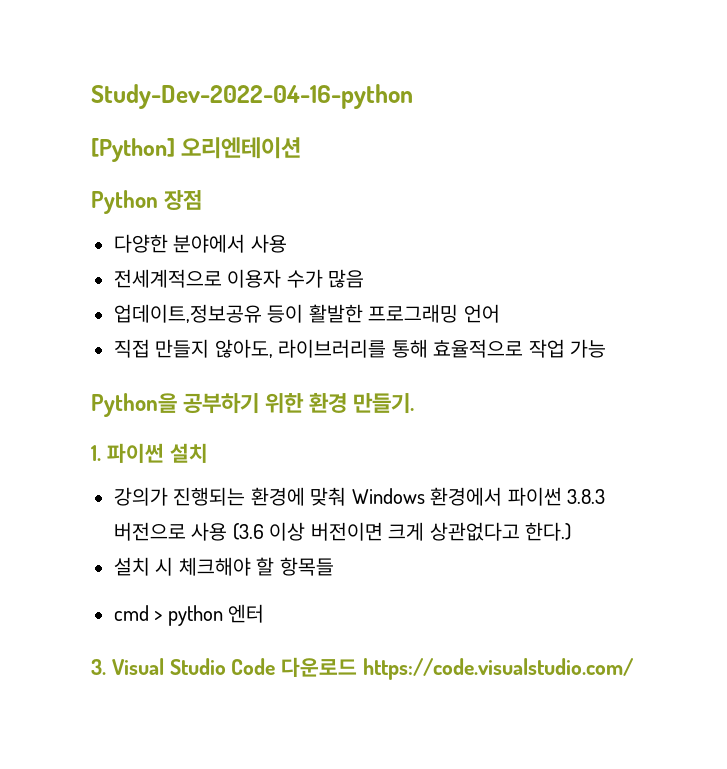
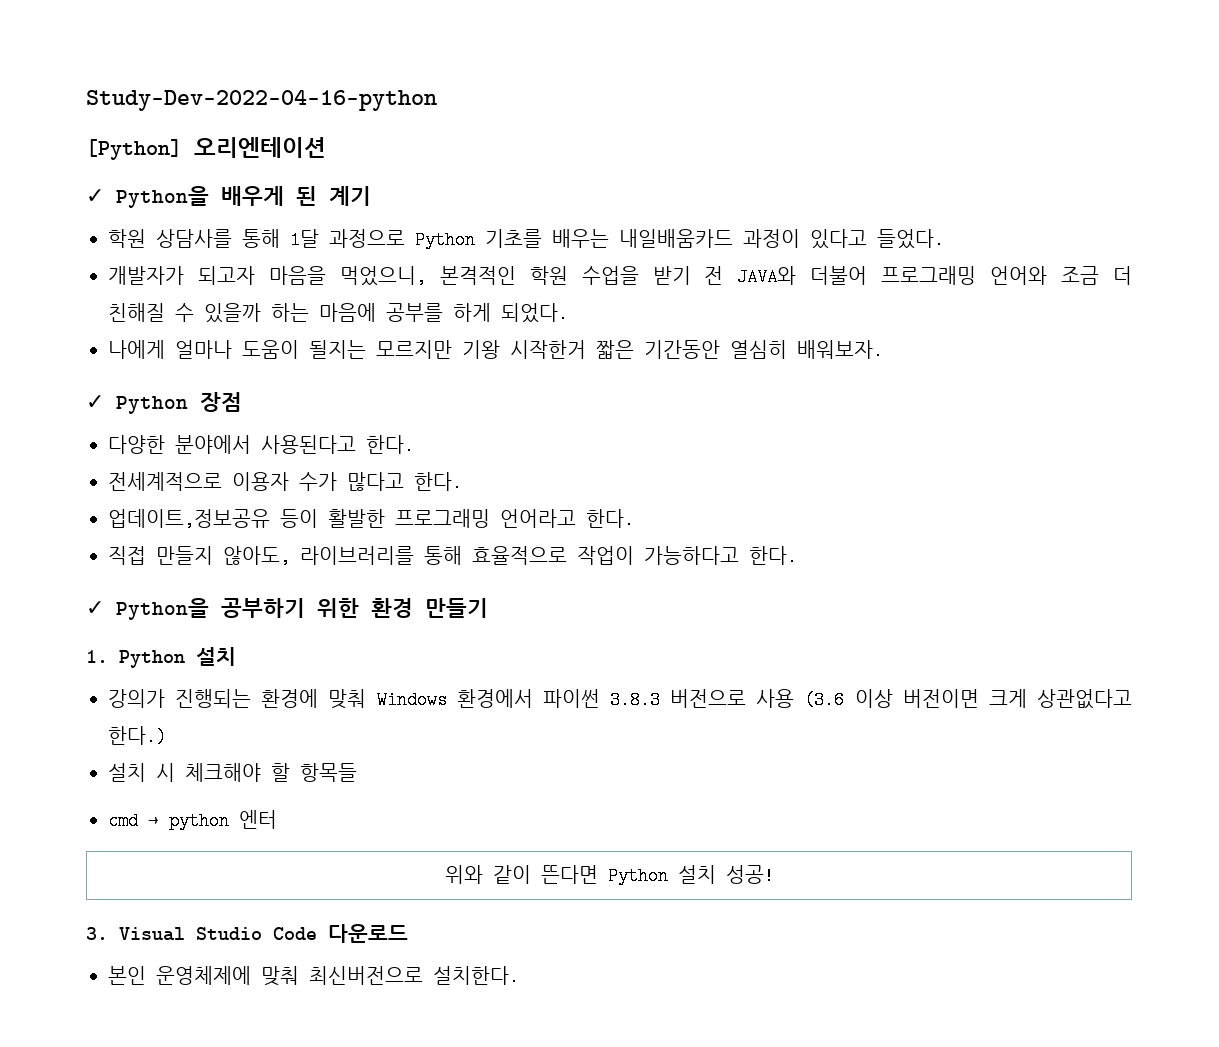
- Python 장점
+ ✓ Python을 배우게 된 계기
+ 학원 상담사를 통해 1달 과정으로 Python 기초를 배우는 내일배움카드 과정이 있다고 들었다.
+ 개발자가 되고자 마음을 먹었으니, 본격적인 학원 수업을 받기 전 JAVA와 더불어 프로그래밍 언어와 조금 더 친해질 수 있을까 하는 마음에 공부를 하게 되었다.
+ 나에게 얼마나 도움이 될지는 모르지만 기왕 시작한거 짧은 기간동안 열심히 배워보자.
+ ✓ Python 장점
- 다양한 분야에서 사용
+ 다양한 분야에서 사용된다고 한다.
- 전세계적으로 이용자 수가 많음
+ 전세계적으로 이용자 수가 많다고 한다.
- 업데이트,정보공유 등이 활발한 프로그래밍 언어
+ 업데이트,정보공유 등이 활발한 프로그래밍 언어라고 한다.
- 직접 만들지 않아도, 라이브러리를 통해 효율적으로 작업 가능
- Python을 공부하기 위한 환경 만들기.
+ 직접 만들지 않아도, 라이브러리를 통해 효율적으로 작업이 가능하다고 한다.
+ ✓ Python을 공부하기 위한 환경 만들기
- 1. 파이썬 설치
+ 1. Python 설치
- cmd > python 엔터
+ cmd → python 엔터
+ 위와 같이 뜬다면 Python 설치 성공!
- 3. Visual Studio Code 다운로드 https://code.visualstudio.com/
+ 3. Visual Studio Code 다운로드
+ 본인 운영체제에 맞춰 최신버전으로 설치한다.

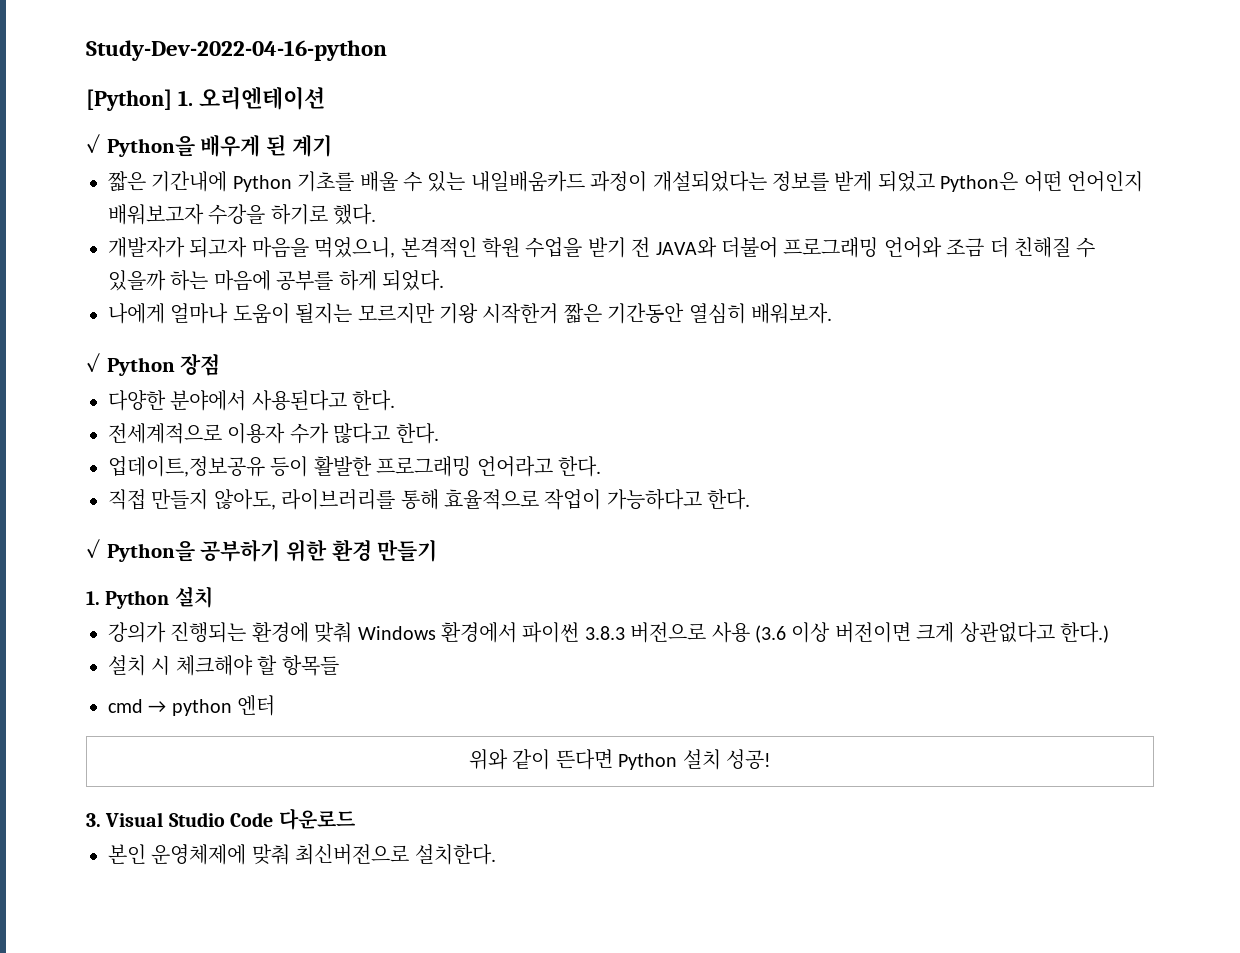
- [Python] 오리엔테이션
+ [Python] 1. 오리엔테이션
- 학원 상담사를 통해 1달 과정으로 Python 기초를 배우는 내일배움카드 과정이 있다고 들었다.
+ 짧은 기간내에 Python 기초를 배울 수 있는 내일배움카드 과정이 개설되었다는 정보를 받게 되었고 Python은 어떤 언어인지 배워보고자 수강을 하기로 했다.

